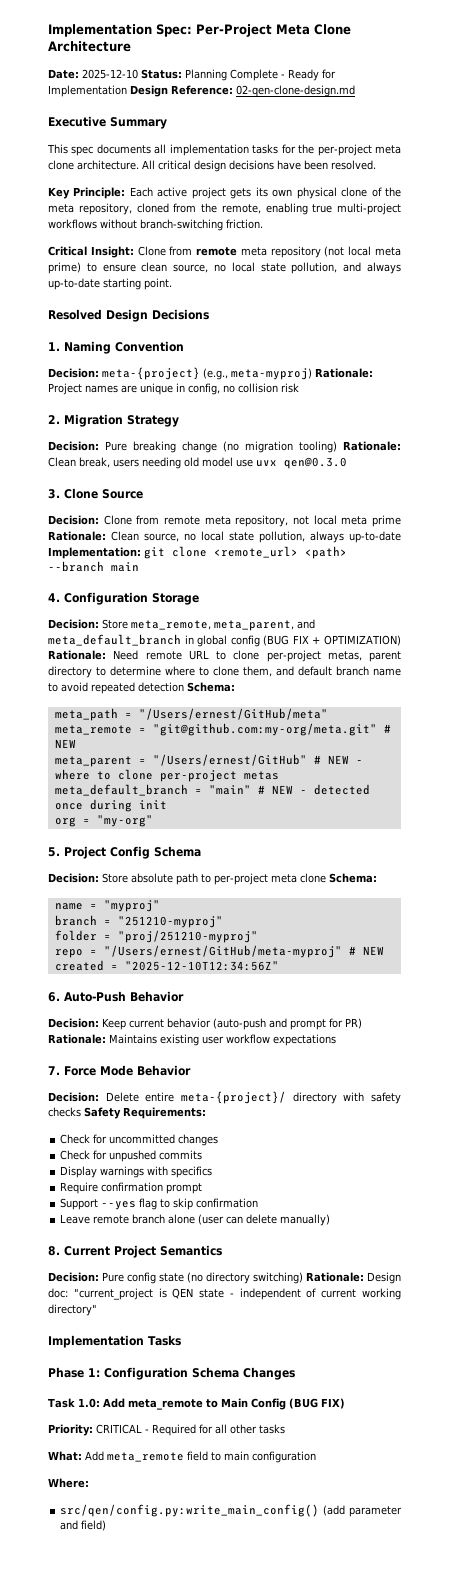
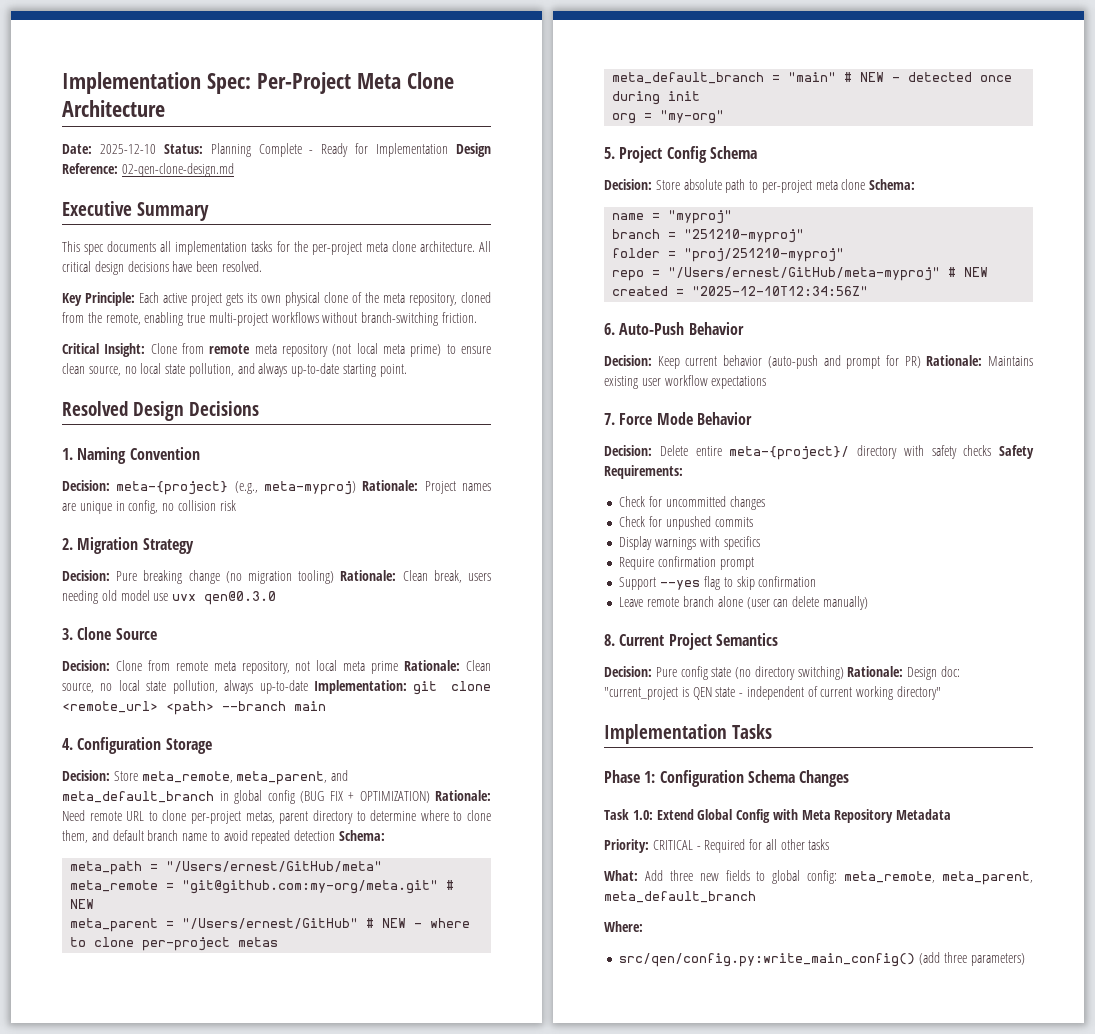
- Task 1.0: Add meta_remote to Main Config (BUG FIX)
+ Task 1.0: Extend Global Config with Meta Repository Metadata
- What: Add meta_remote field to main configuration
+ What: Add three new fields to global config: meta_remote, meta_parent, meta_default_branch
- src/qen/config.py:write_main_config() (add parameter and field)
+ src/qen/config.py:write_main_config() (add three parameters)

